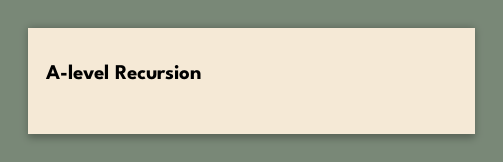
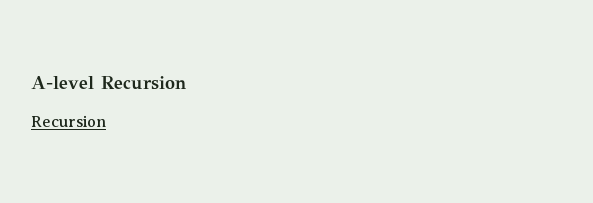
  A-level Recursion
+ Recursion

